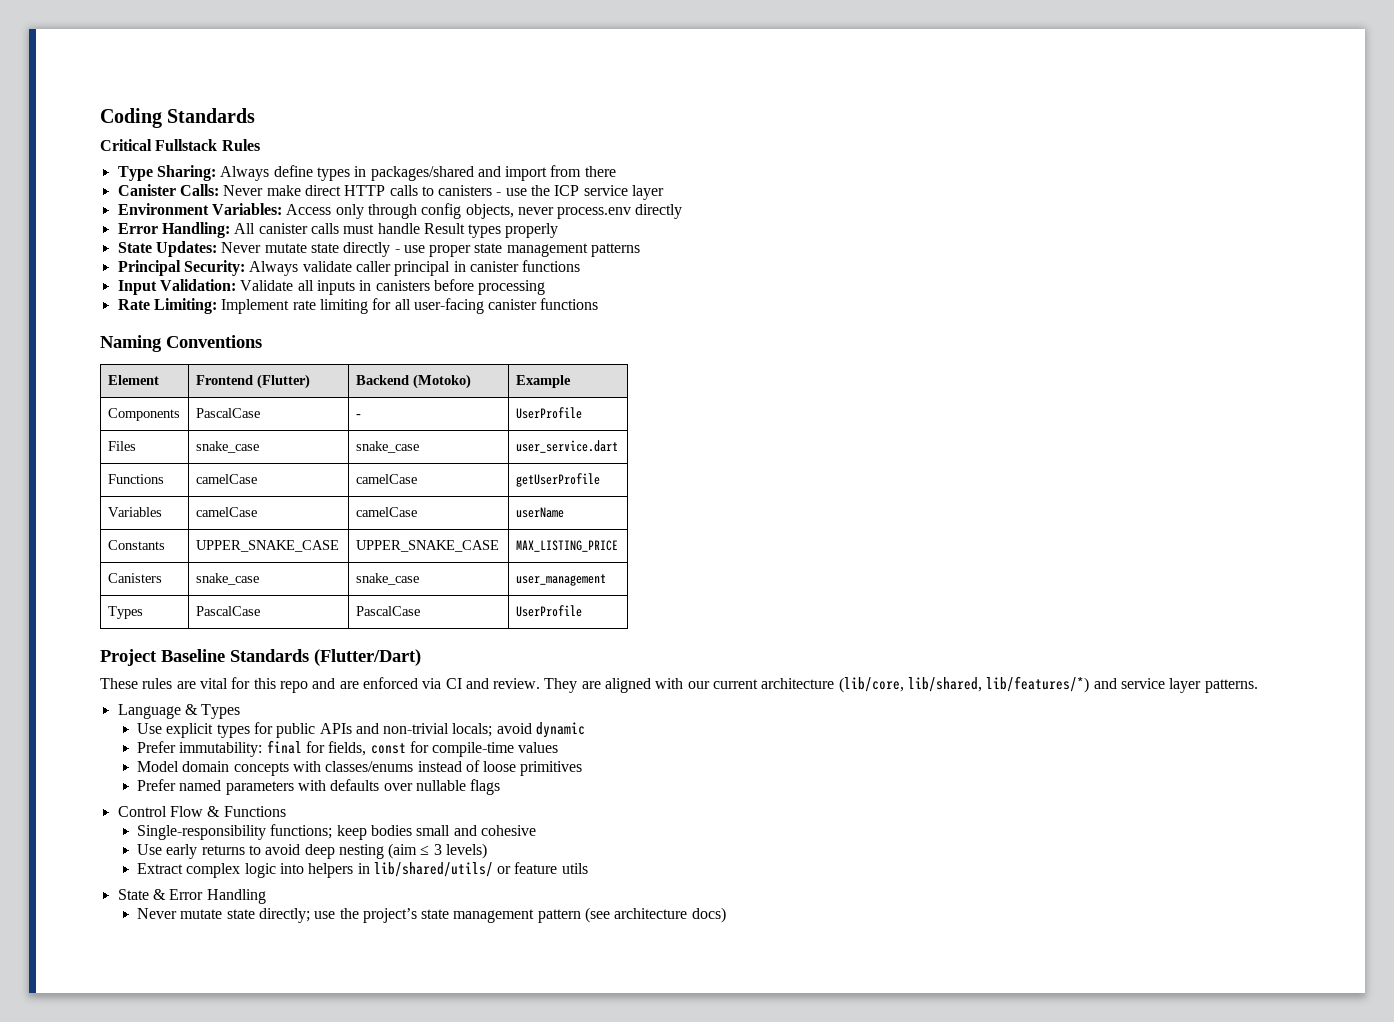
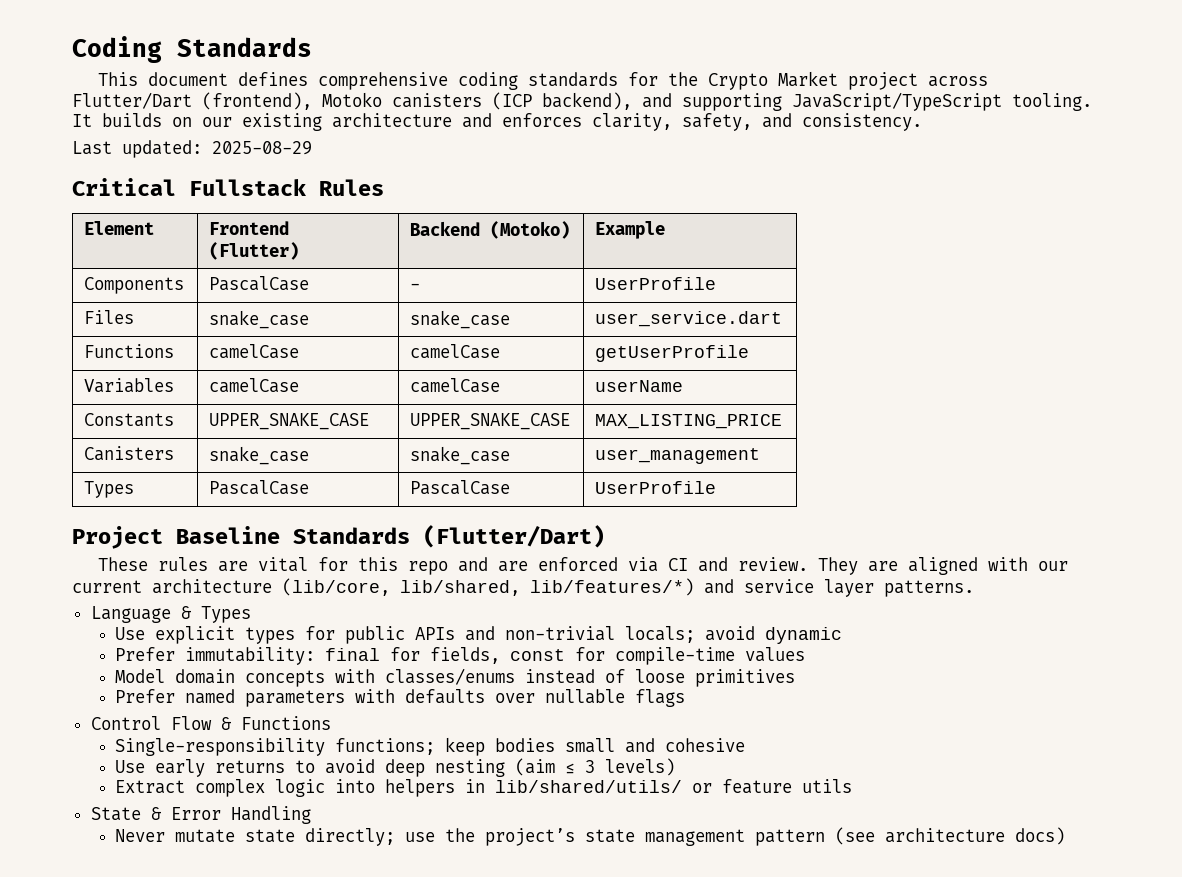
+ This document defines comprehensive coding standards for the Crypto Market project across Flutter/Dart (frontend), Motoko canisters (ICP backend), and supporting JavaScript/TypeScript tooling. It builds on our existing architecture and enforces clarity, safety, and consistency.
+ Last updated: 2025-08-29
  Critical Fullstack Rules
- Type Sharing: Always define types in packages/shared and import from there
- Canister Calls: Never make direct HTTP calls to canisters - use the ICP service layer
- Environment Variables: Access only through config objects, never process.env directly
- Error Handling: All canister calls must handle Result types properly
- State Updates: Never mutate state directly - use proper state management patterns
- Principal Security: Always validate caller principal in canister functions
- Input Validation: Validate all inputs in canisters before processing
- Rate Limiting: Implement rate limiting for all user-facing canister functions
- Naming Conventions

